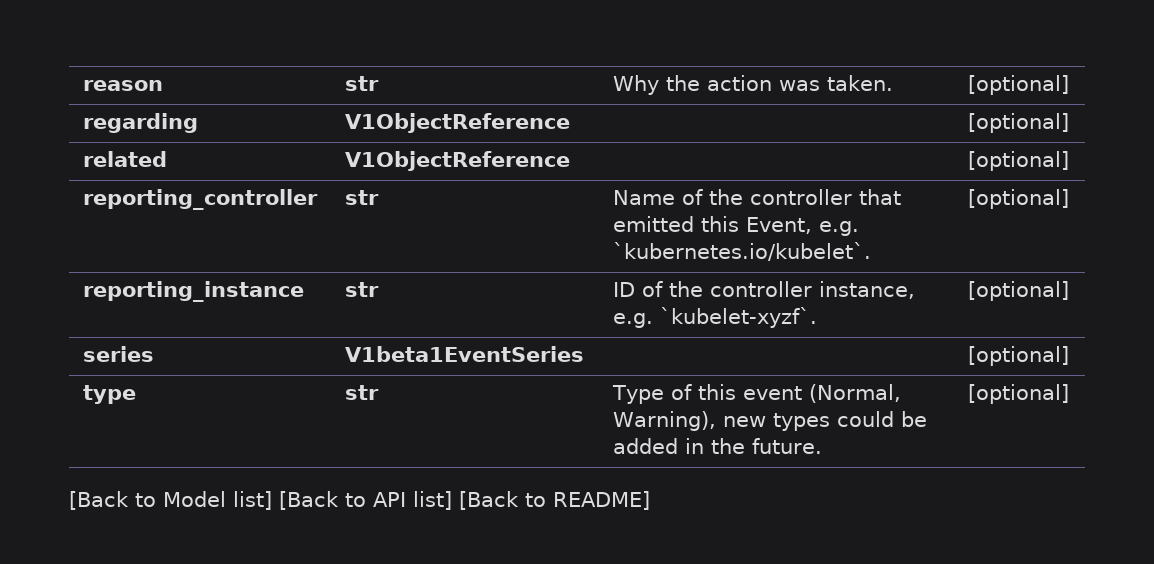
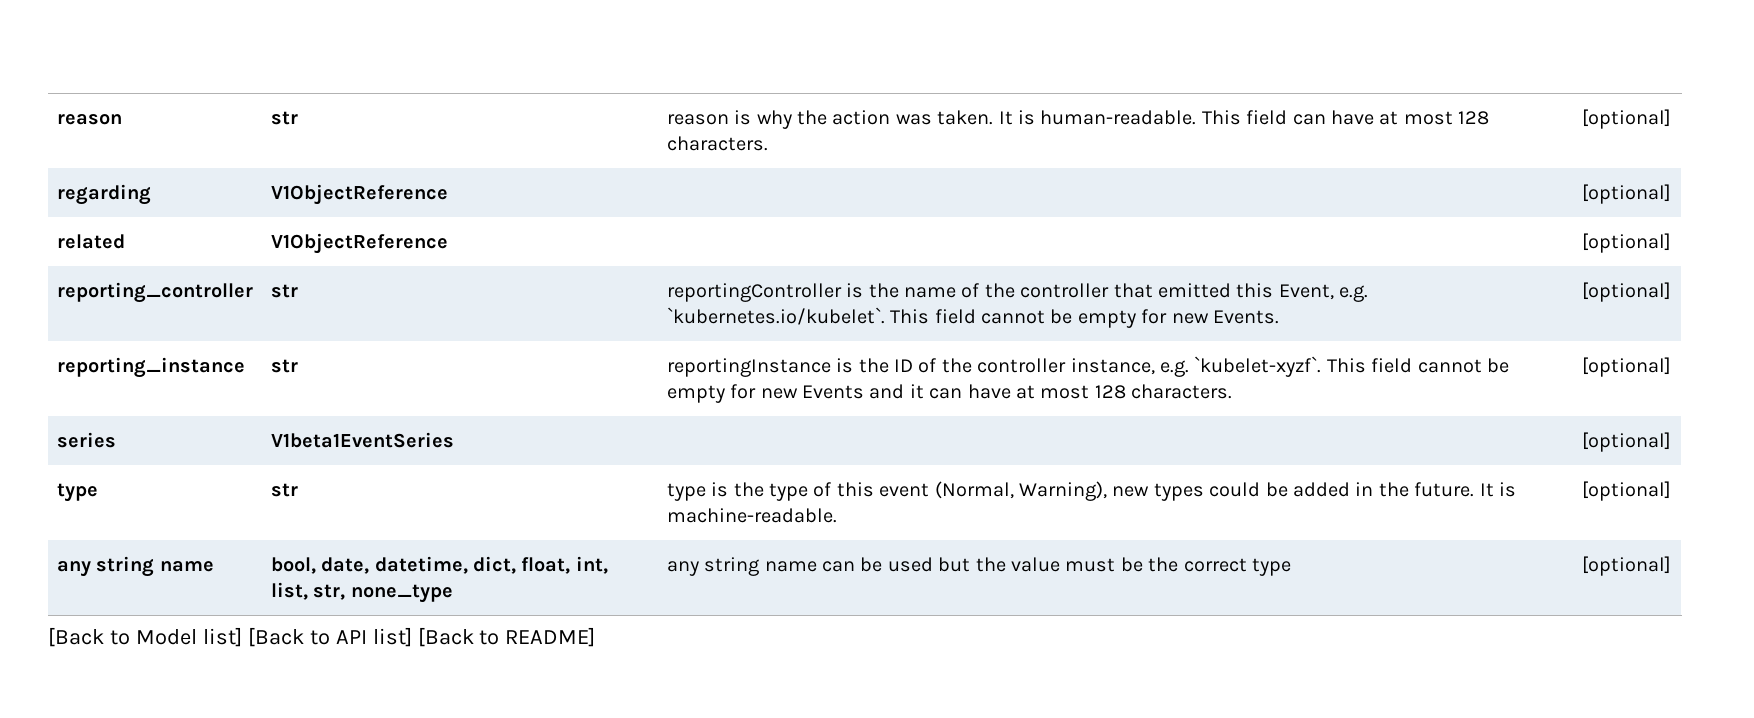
- reason | str | Why the action was taken. | [optional]
+ reason | str | reason is why the action was taken. It is human-readable. This field can have at most 128 characters. | [optional]
- reporting_controller | str | Name of the controller that emitted this Event, e.g. `kubernetes.io/kubelet`. | [optional]
+ reporting_controller | str | reportingController is the name of the controller that emitted this Event, e.g. `kubernetes.io/kubelet`. This field cannot be empty for new Events. | [optional]
- reporting_instance | str | ID of the controller instance, e.g. `kubelet-xyzf`. | [optional]
+ reporting_instance | str | reportingInstance is the ID of the controller instance, e.g. `kubelet-xyzf`. This field cannot be empty for new Events and it can have at most 128 characters. | [optional]
- type | str | Type of this event (Normal, Warning), new types could be added in the future. | [optional]
+ type | str | type is the type of this event (Normal, Warning), new types could be added in the future. It is machine-readable. | [optional]
+ any string name | bool, date, datetime, dict, float, int, list, str, none_type | any string name can be used but the value must be the correct type | [optional]

